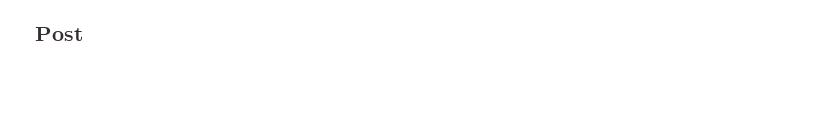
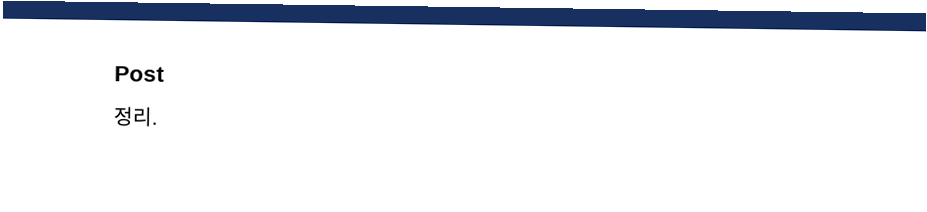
+ 정리.

